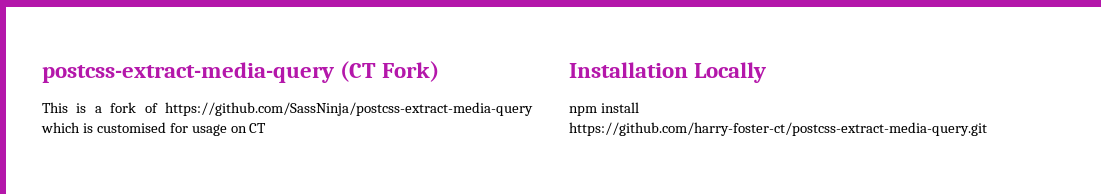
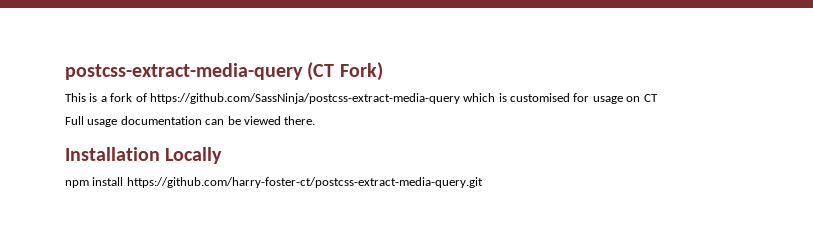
+ Full usage documentation can be viewed there.

